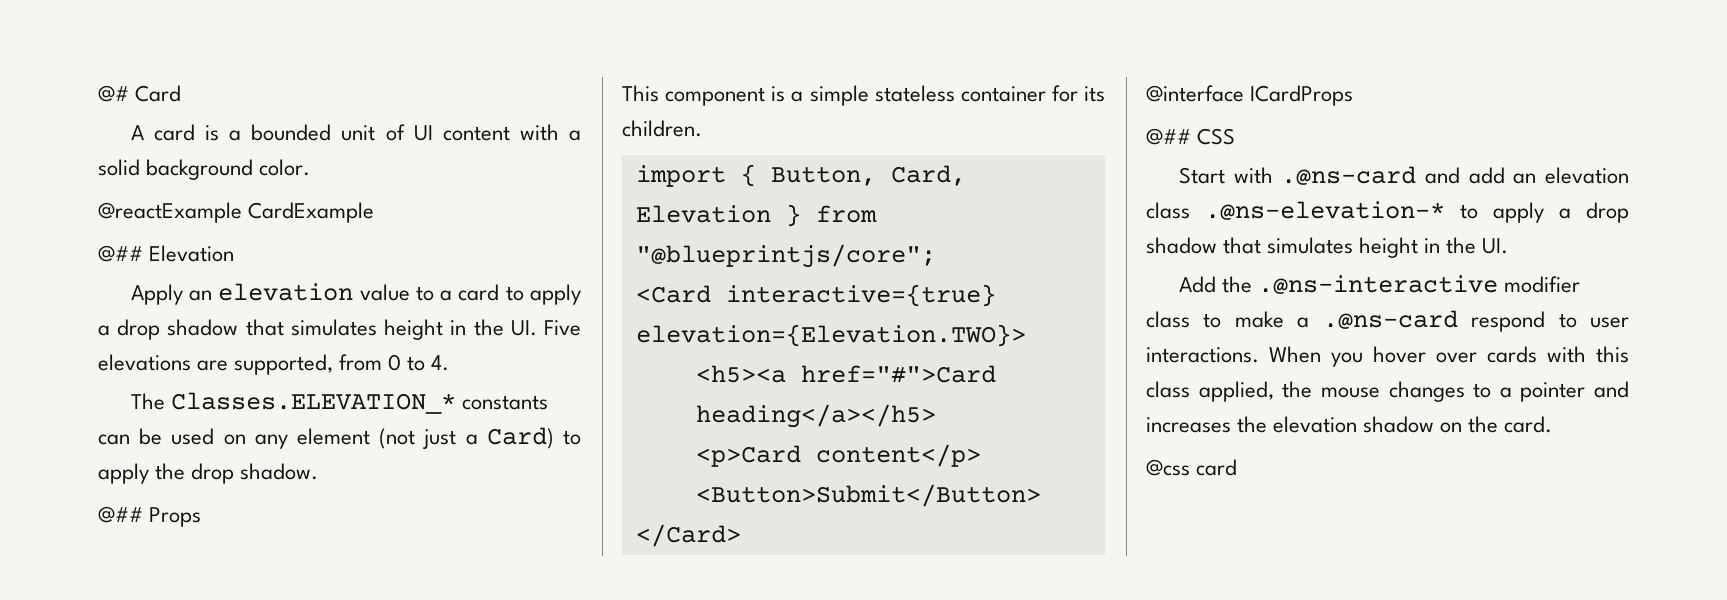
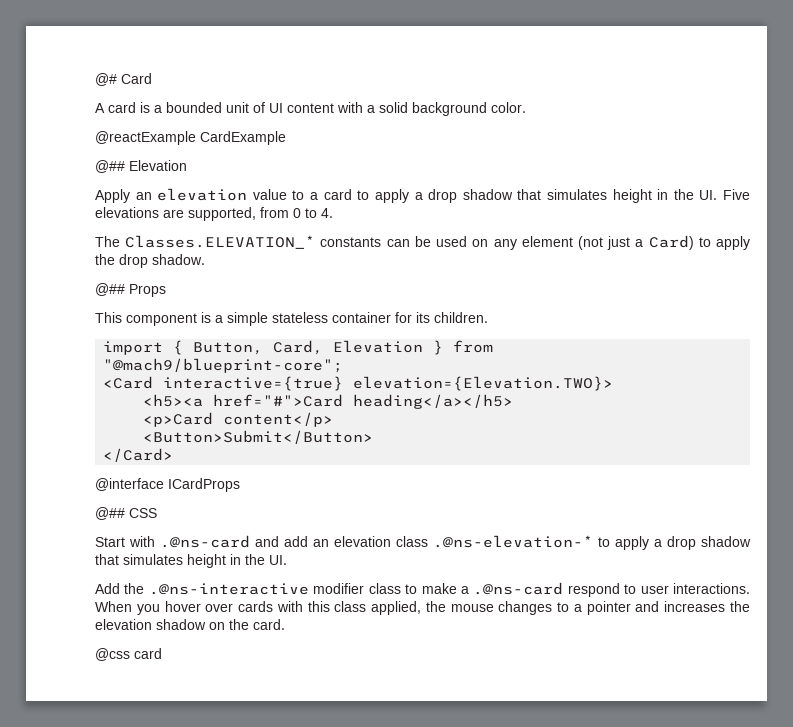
- import { Button, Card, Elevation } from "@blueprintjs/core";
+ import { Button, Card, Elevation } from "@mach9/blueprint-core";

